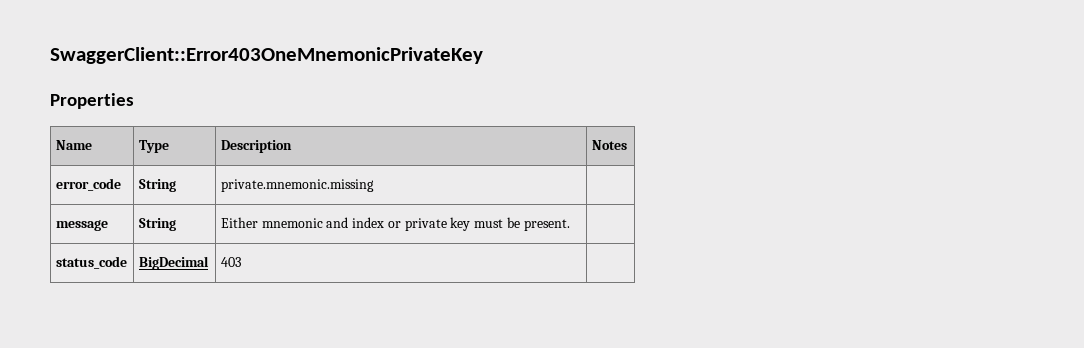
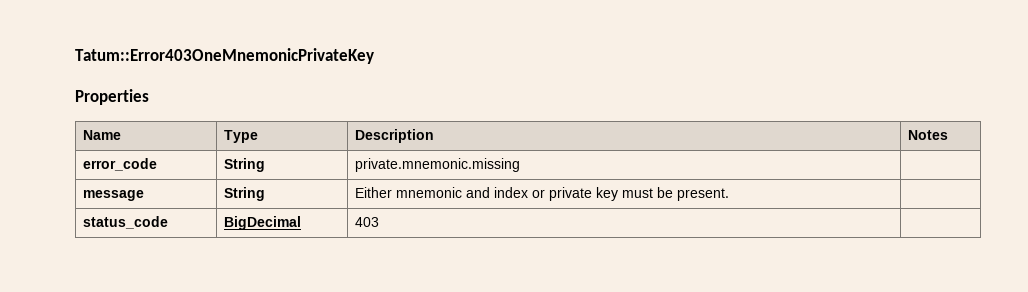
- SwaggerClient::Error403OneMnemonicPrivateKey
+ Tatum::Error403OneMnemonicPrivateKey

